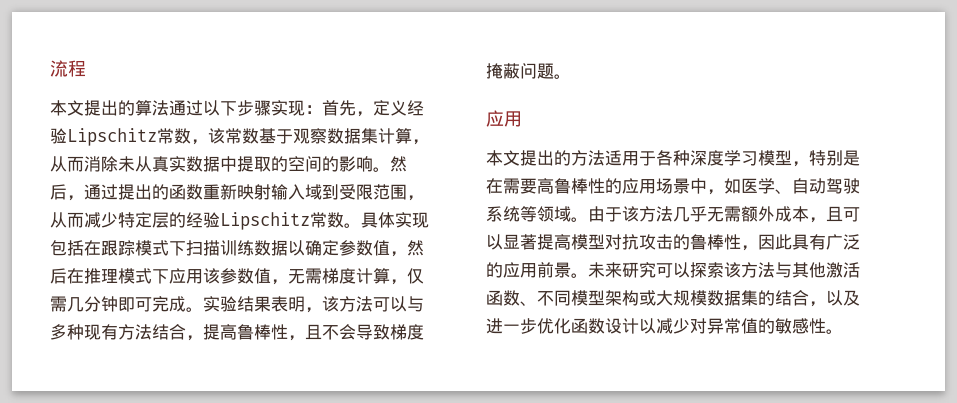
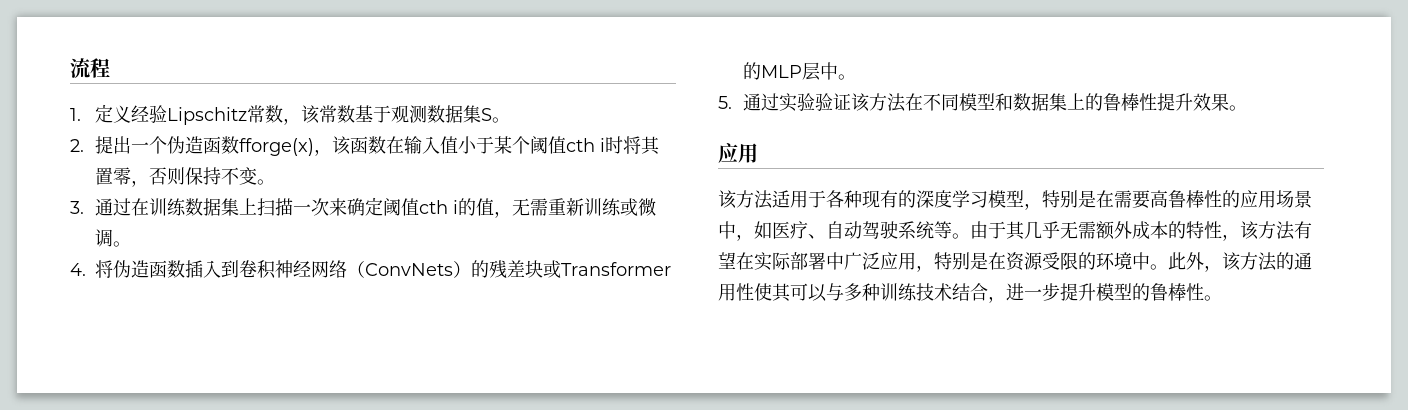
- 本文提出的算法通过以下步骤实现：首先，定义经验Lipschitz常数，该常数基于观察数据集计算，从而消除未从真实数据中提取的空间的影响。然后，通过提出的函数重新映射输入域到受限范围，从而减少特定层的经验Lipschitz常数。具体实现包括在跟踪模式下扫描训练数据以确定参数值，然后在推理模式下应用该参数值，无需梯度计算，仅需几分钟即可完成。实验结果表明，该方法可以与多种现有方法结合，提高鲁棒性，且不会导致梯度掩蔽问题。
+ 1.定义经验Lipschitz常数，该常数基于观测数据集S。
+ 2.提出一个伪造函数fforge(x)，该函数在输入值小于某个阈值cth i时将其置零，否则保持不变。
+ 3.通过在训练数据集上扫描一次来确定阈值cth i的值，无需重新训练或微调。
+ 4.将伪造函数插入到卷积神经网络（ConvNets）的残差块或Transformer的MLP层中。
+ 5.通过实验验证该方法在不同模型和数据集上的鲁棒性提升效果。
- 本文提出的方法适用于各种深度学习模型，特别是在需要高鲁棒性的应用场景中，如医学、自动驾驶系统等领域。由于该方法几乎无需额外成本，且可以显著提高模型对抗攻击的鲁棒性，因此具有广泛的应用前景。未来研究可以探索该方法与其他激活函数、不同模型架构或大规模数据集的结合，以及进一步优化函数设计以减少对异常值的敏感性。
+ 该方法适用于各种现有的深度学习模型，特别是在需要高鲁棒性的应用场景中，如医疗、自动驾驶系统等。由于其几乎无需额外成本的特性，该方法有望在实际部署中广泛应用，特别是在资源受限的环境中。此外，该方法的通用性使其可以与多种训练技术结合，进一步提升模型的鲁棒性。

